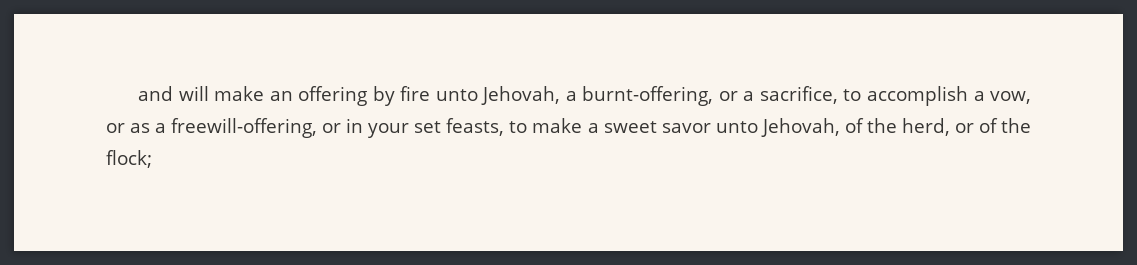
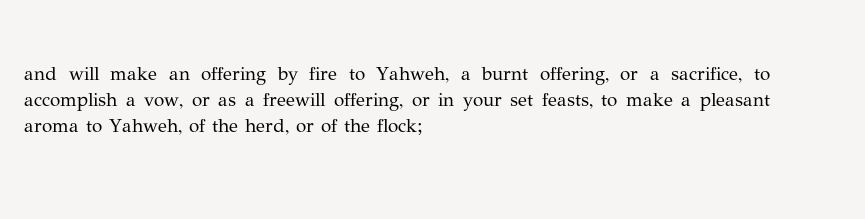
- and will make an offering by fire unto Jehovah, a burnt-offering, or a sacrifice, to accomplish a vow, or as a freewill-offering, or in your set feasts, to make a sweet savor unto Jehovah, of the herd, or of the flock;
+ and will make an offering by fire to Yahweh, a burnt offering, or a sacrifice, to accomplish a vow, or as a freewill offering, or in your set feasts, to make a pleasant aroma to Yahweh, of the herd, or of the flock;

